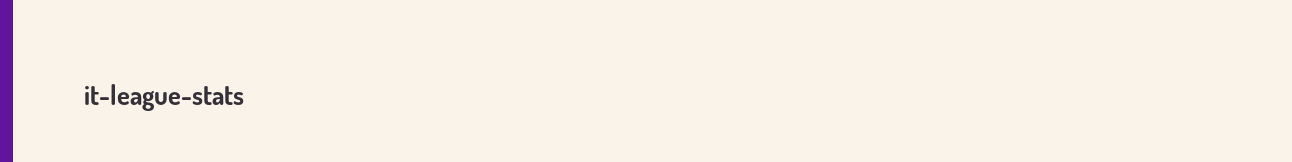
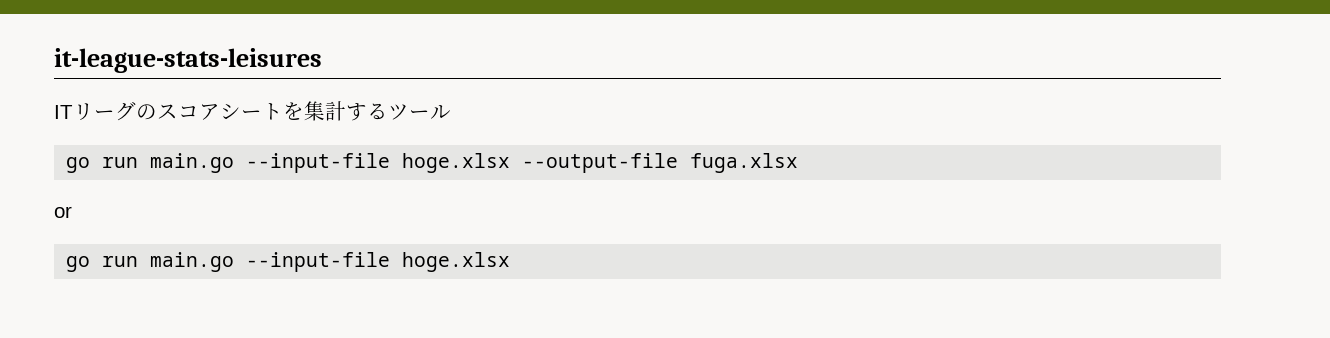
- it-league-stats
+ it-league-stats-leisures
+ ITリーグのスコアシートを集計するツール
+ go run main.go --input-file hoge.xlsx --output-file fuga.xlsx
+ or
+ go run main.go --input-file hoge.xlsx

